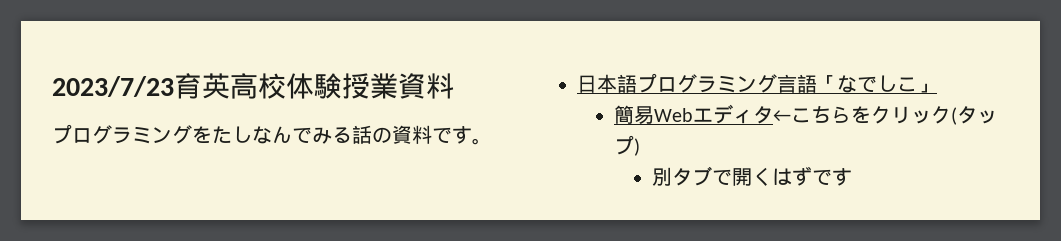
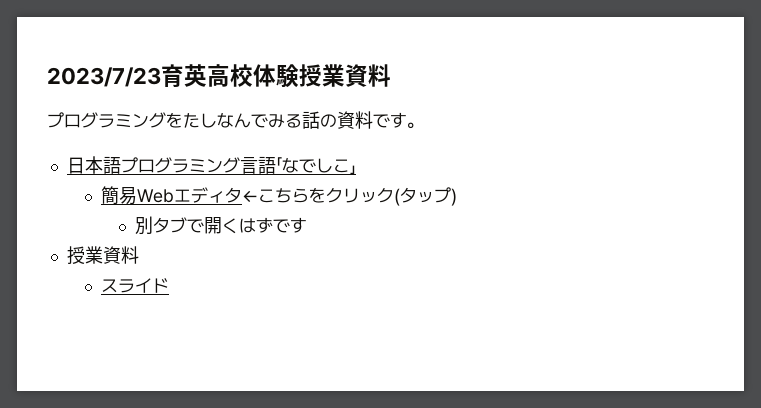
  別タブで開くはずです
+ 授業資料
+ スライド

